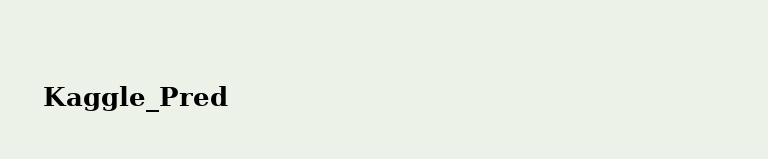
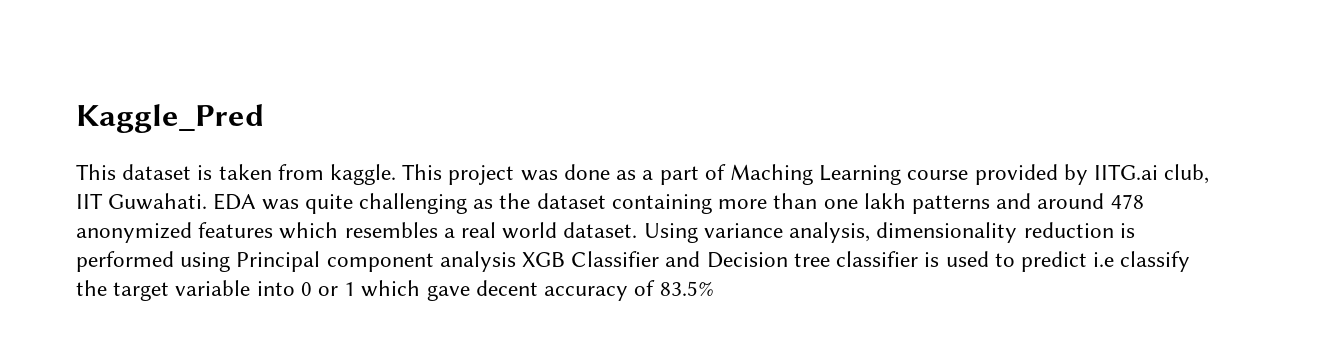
+ This dataset is taken from kaggle. This project was done as a part of Maching Learning course provided by IITG.ai club, IIT Guwahati. EDA was quite challenging as the dataset containing more than one lakh patterns and around 478 anonymized features which resembles a real world dataset. Using variance analysis, dimensionality reduction is performed using Principal component analysis XGB Classifier and Decision tree classifier is used to predict i.e classify the target variable into 0 or 1 which gave decent accuracy of 83.5%

